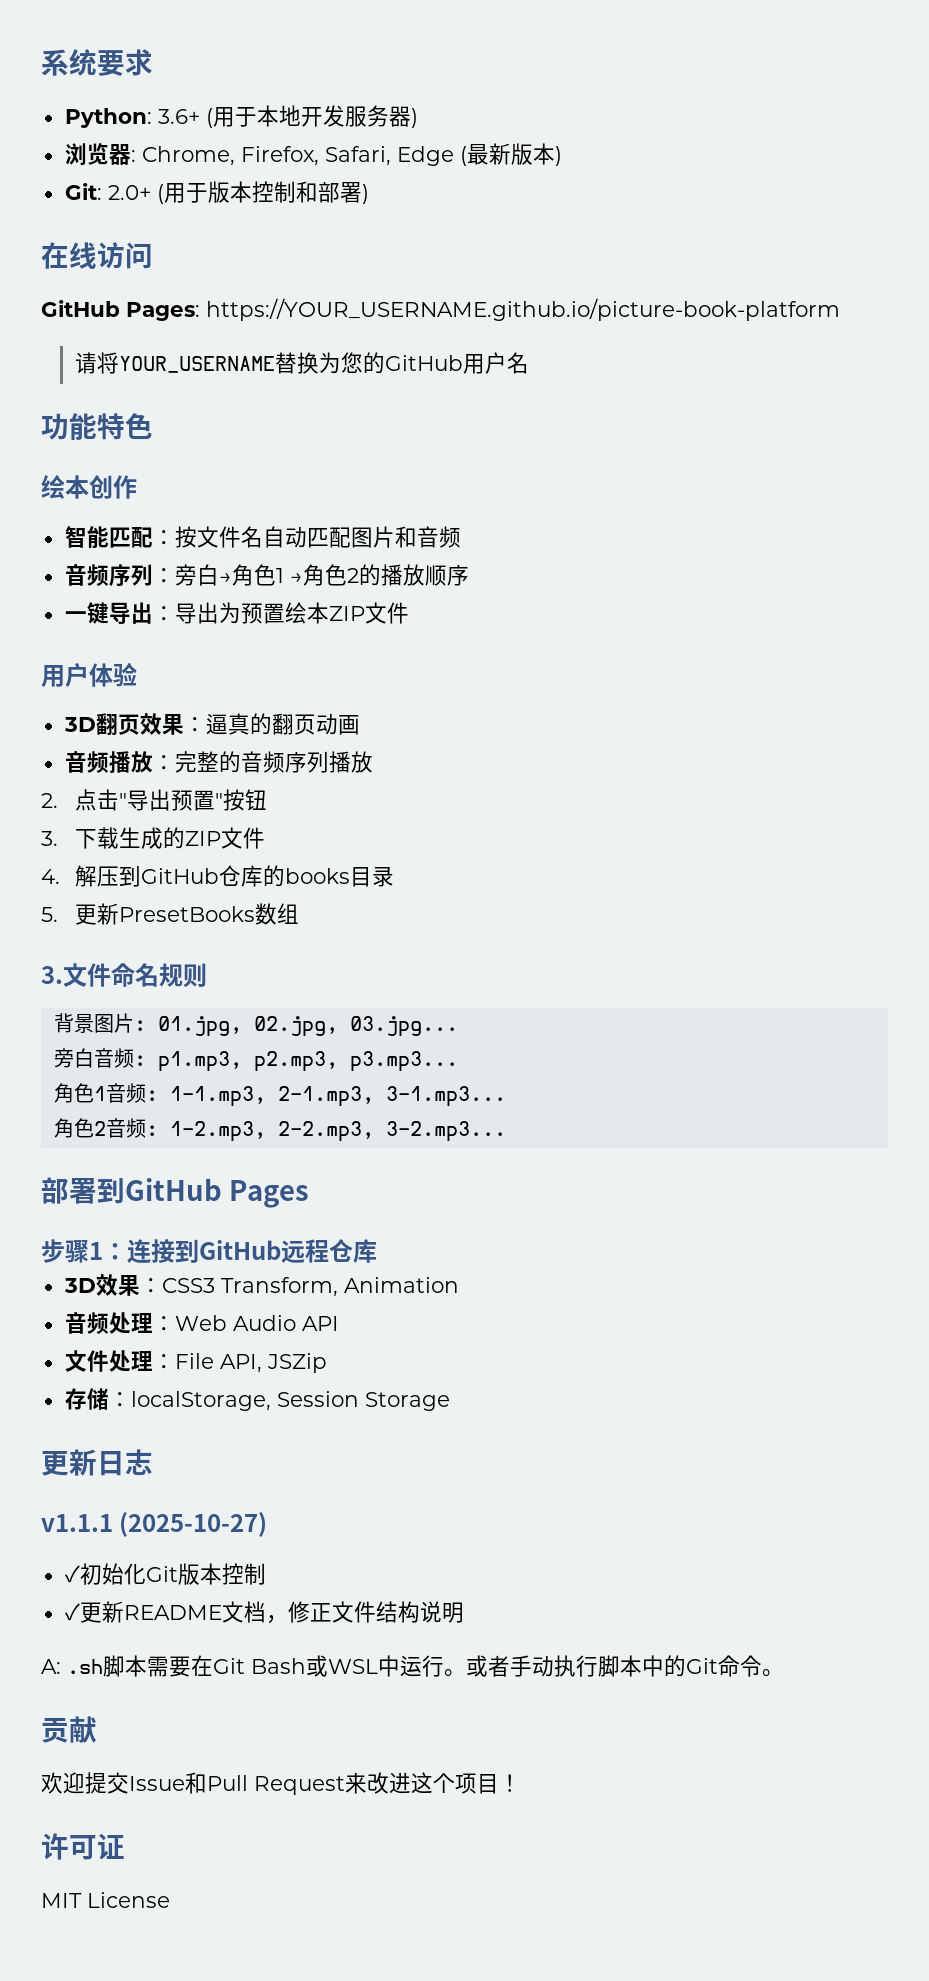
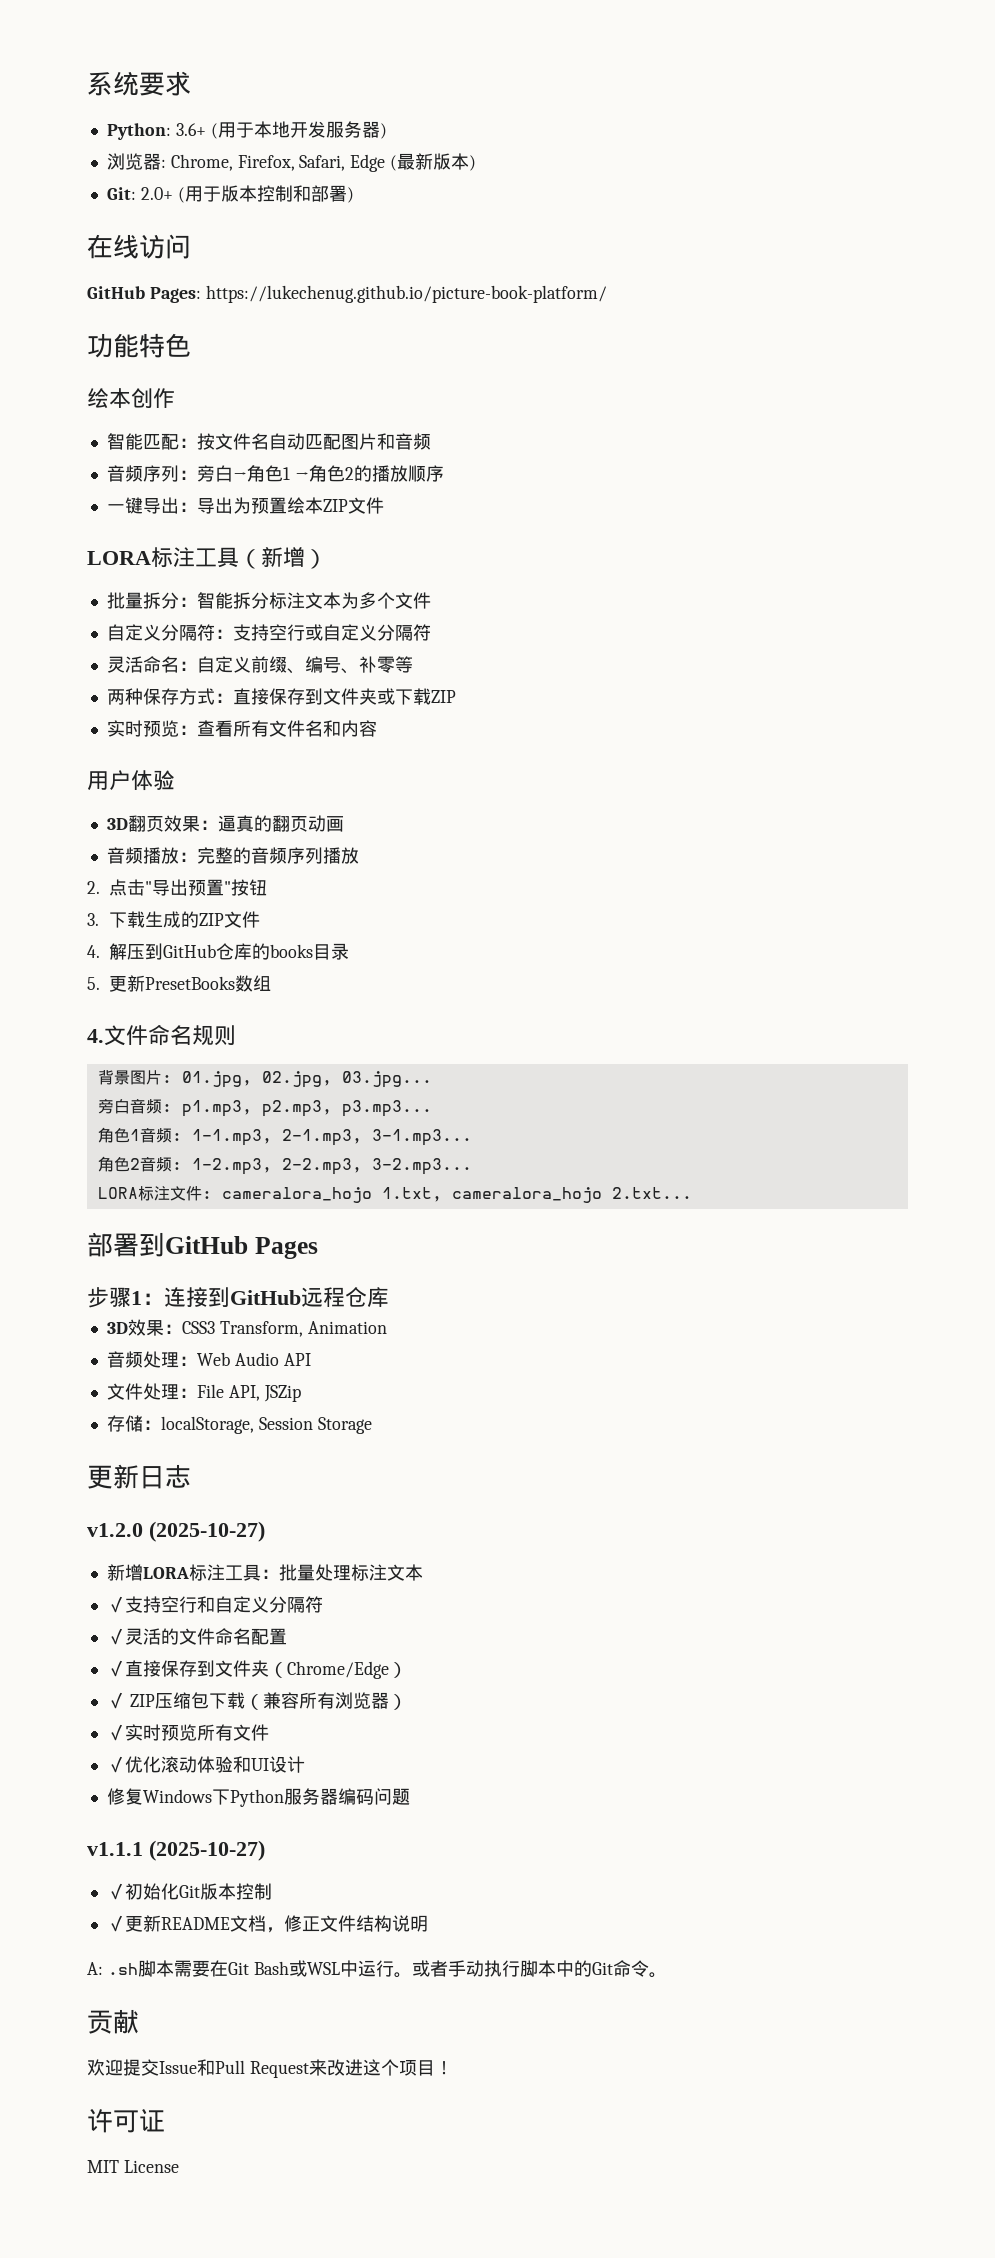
- GitHub Pages: https://YOUR_USERNAME.github.io/picture-book-platform
- 请将YOUR_USERNAME替换为您的GitHub用户名
+ GitHub Pages: https://lukechenug.github.io/picture-book-platform/
+ LORA标注工具（新增）
+ 批量拆分：智能拆分标注文本为多个文件
+ 自定义分隔符：支持空行或自定义分隔符
+ 灵活命名：自定义前缀、编号、补零等
+ 两种保存方式：直接保存到文件夹或下载ZIP
+ 实时预览：查看所有文件名和内容
- 3.文件命名规则
+ 4.文件命名规则
+ LORA标注文件: cameralora_hojo 1.txt, cameralora_hojo 2.txt...
+ v1.2.0 (2025-10-27)
+ 新增LORA标注工具：批量处理标注文本
+ ✓支持空行和自定义分隔符
+ ✓灵活的文件命名配置
+ ✓直接保存到文件夹（Chrome/Edge）
+ ✓ ZIP压缩包下载（兼容所有浏览器）
+ ✓实时预览所有文件
+ ✓优化滚动体验和UI设计
+ 修复Windows下Python服务器编码问题

